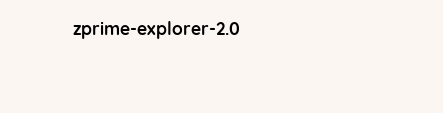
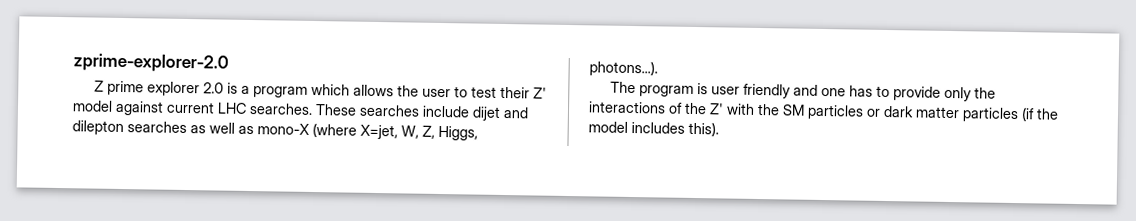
+ Z prime explorer 2.0 is a program which allows the user to test their Z' model against current LHC searches. These searches include dijet and dilepton searches as well as mono-X (where X=jet, W, Z, Higgs, photons...).
+ The program is user friendly and one has to provide only the interactions of the Z' with the SM particles or dark matter particles (if the model includes this).

